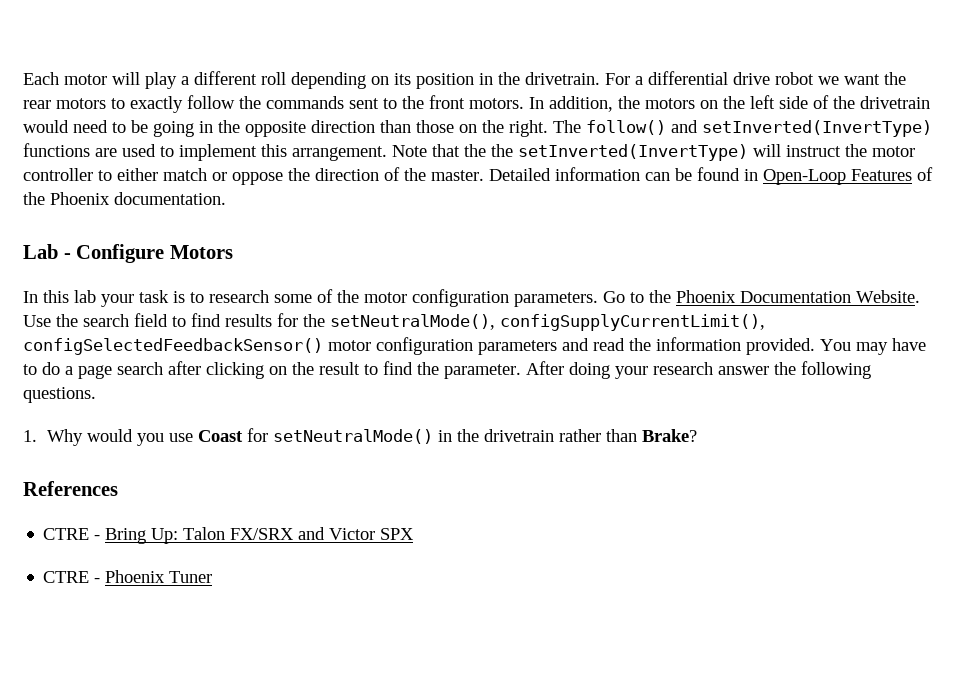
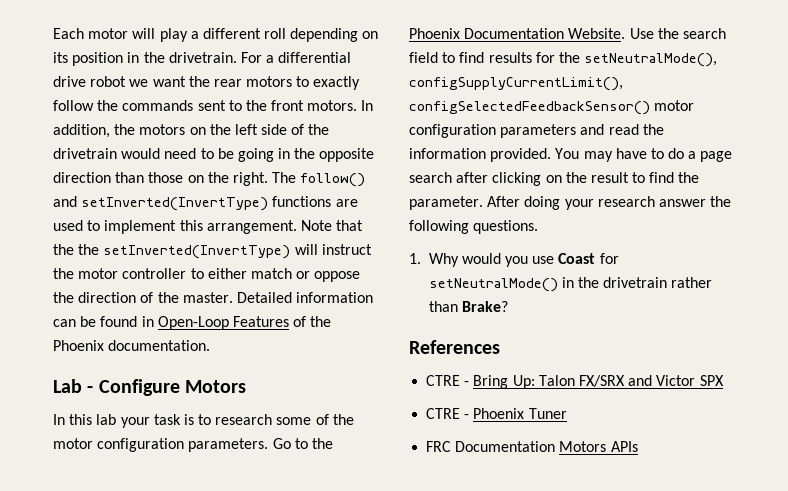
+ FRC Documentation Motors APIs

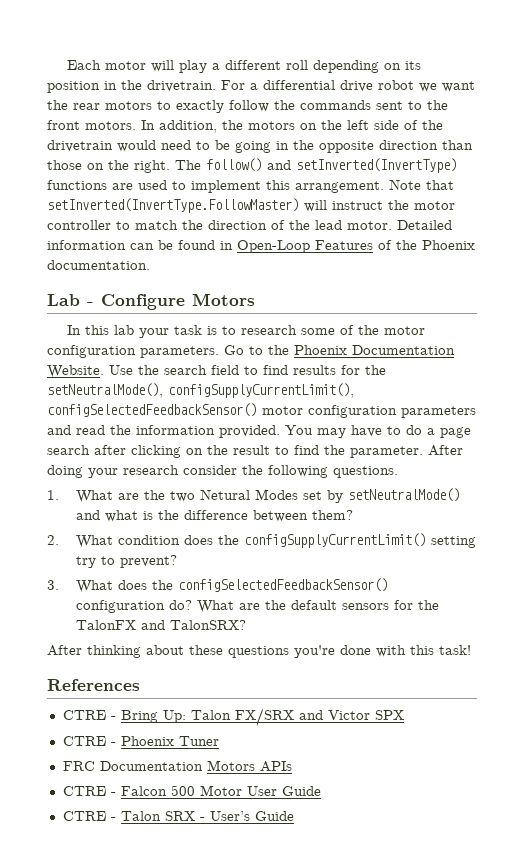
- Note that the the setInverted(InvertType) will instruct the motor controller to either match or oppose the direction of the master.
+ Note that setInverted(InvertType.FollowMaster) will instruct the motor controller to match the direction of the lead motor.
- After doing your research answer the following questions.
+ After doing your research consider the following questions.
- 1. Why would you use Coast for setNeutralMode() in the drivetrain rather than Brake?
+ 1. What are the two Netural Modes set by setNeutralMode() and what is the difference between them?
+ 2. What condition does the configSupplyCurrentLimit() setting try to prevent?
+ 3. What does the configSelectedFeedbackSensor() configuration do? What are the default sensors for the TalonFX and TalonSRX?
+ After thinking about these questions you're done with this task!
+ CTRE - Falcon 500 Motor User Guide
+ CTRE - Talon SRX - User’s Guide

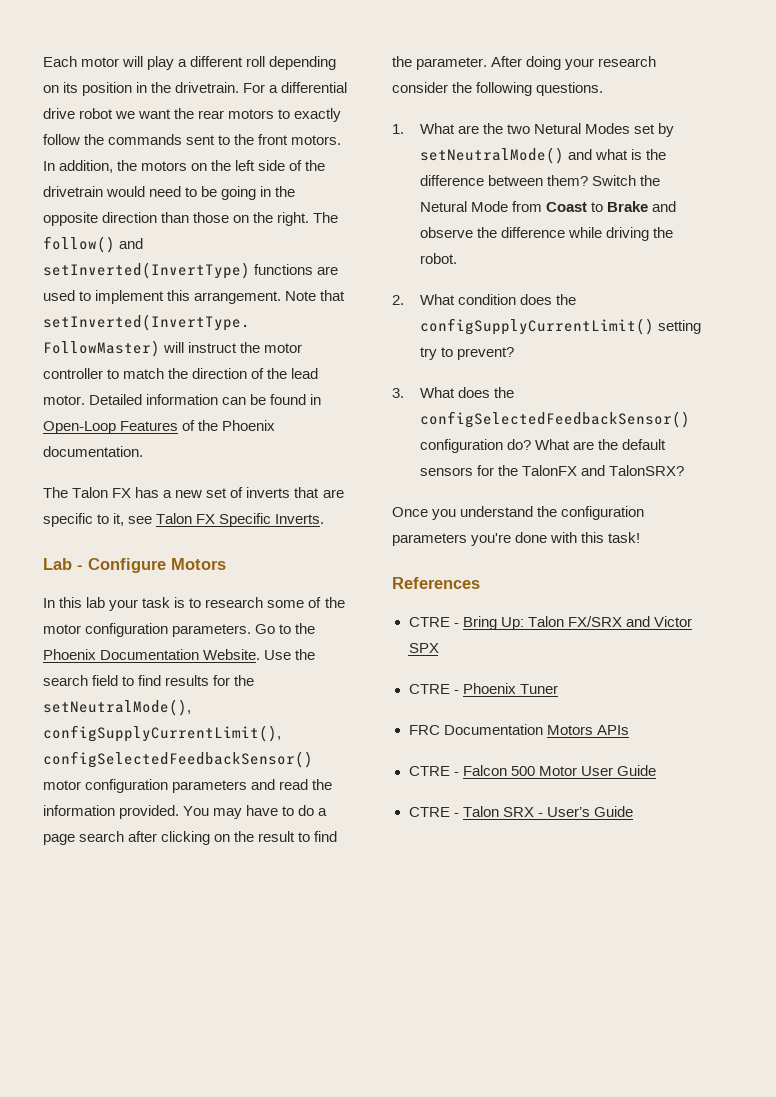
+ The Talon FX has a new set of inverts that are specific to it, see Talon FX Specific Inverts.
+ Switch the Netural Mode from Coast to Brake and observe the difference while driving the robot.
- After thinking about these questions you're done with this task!
+ Once you understand the configuration parameters you're done with this task!

